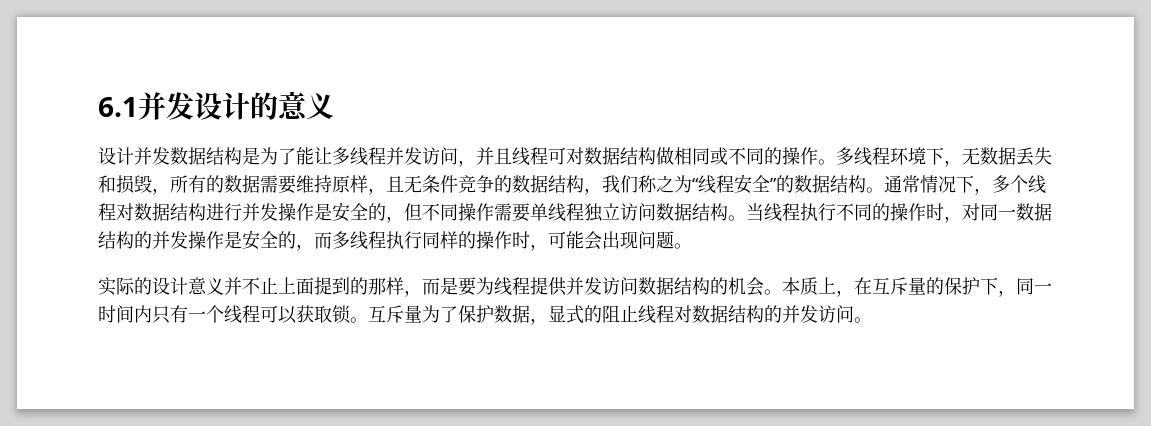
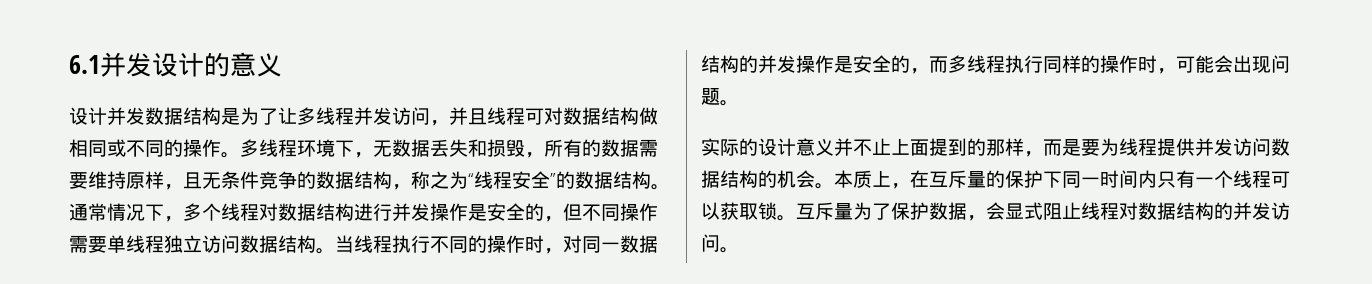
- 设计并发数据结构是为了能让多线程并发访问，并且线程可对数据结构做相同或不同的操作。
+ 设计并发数据结构是为了让多线程并发访问，并且线程可对数据结构做相同或不同的操作。
- 多线程环境下，无数据丢失和损毁，所有的数据需要维持原样，且无条件竞争的数据结构，我们称之为“线程安全”的数据结构。
+ 多线程环境下，无数据丢失和损毁，所有的数据需要维持原样，且无条件竞争的数据结构，称之为“线程安全”的数据结构。
- 本质上，在互斥量的保护下，同一时间内只有一个线程可以获取锁。
+ 本质上，在互斥量的保护下同一时间内只有一个线程可以获取锁。
- 互斥量为了保护数据，显式的阻止线程对数据结构的并发访问。
+ 互斥量为了保护数据，会显式阻止线程对数据结构的并发访问。

